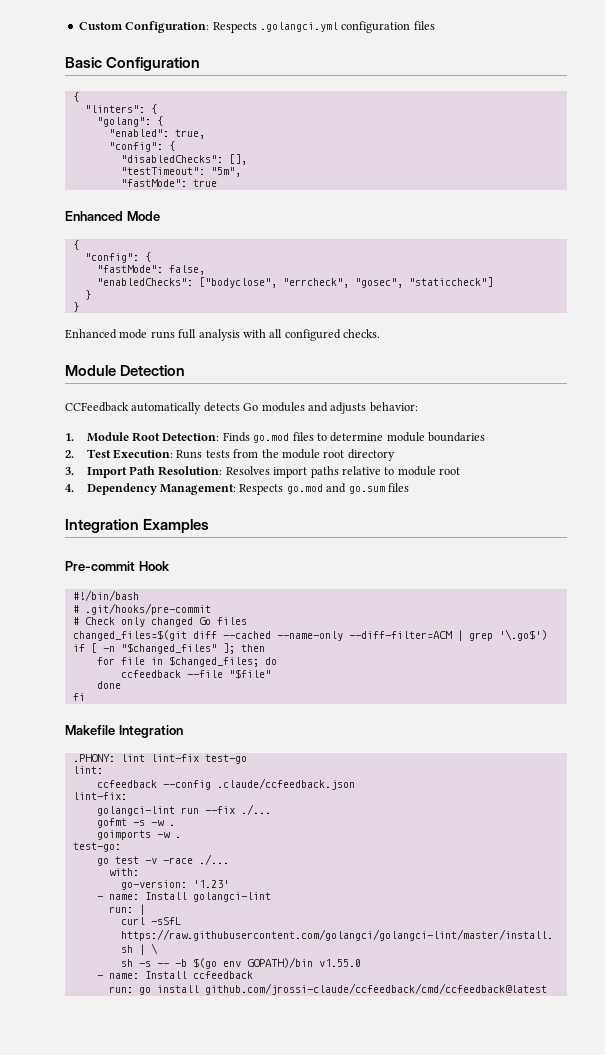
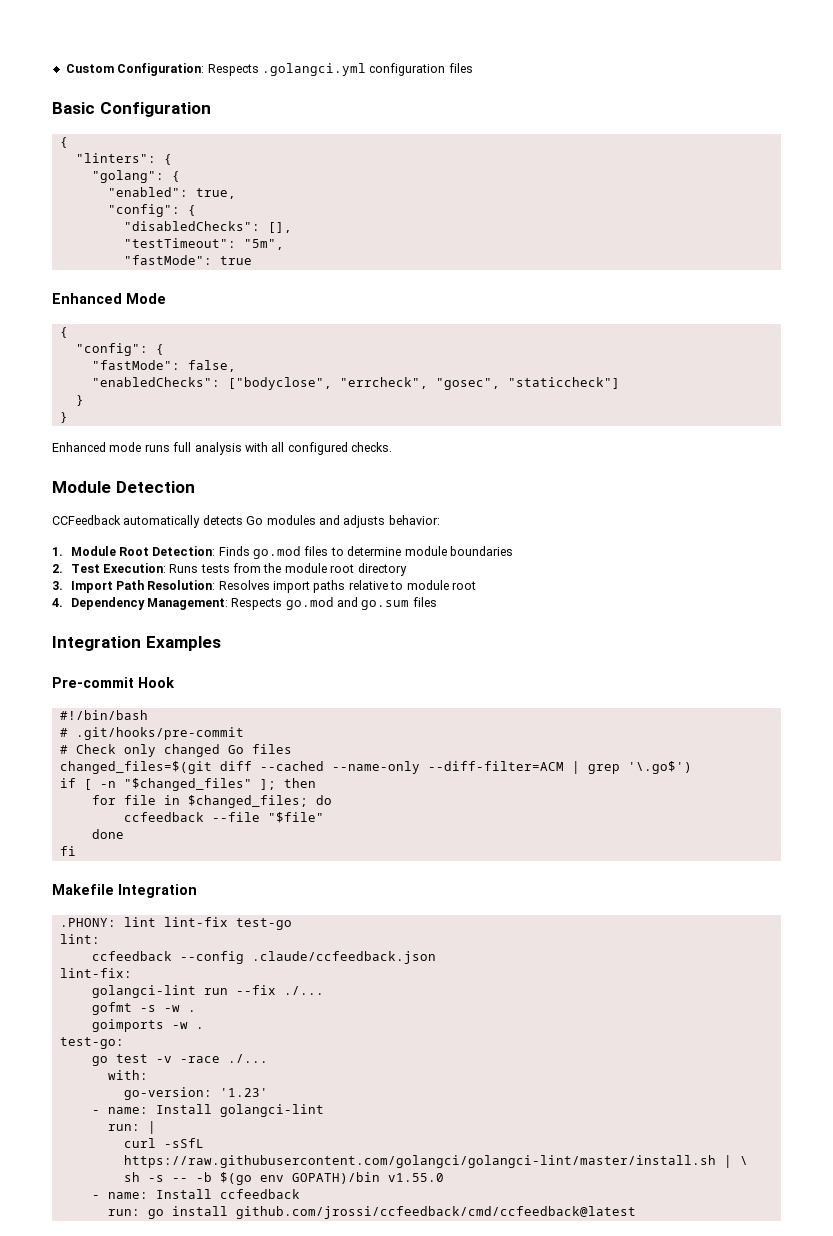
- run: go install github.com/jrossi-claude/ccfeedback/cmd/ccfeedback@latest
+ run: go install github.com/jrossi/ccfeedback/cmd/ccfeedback@latest

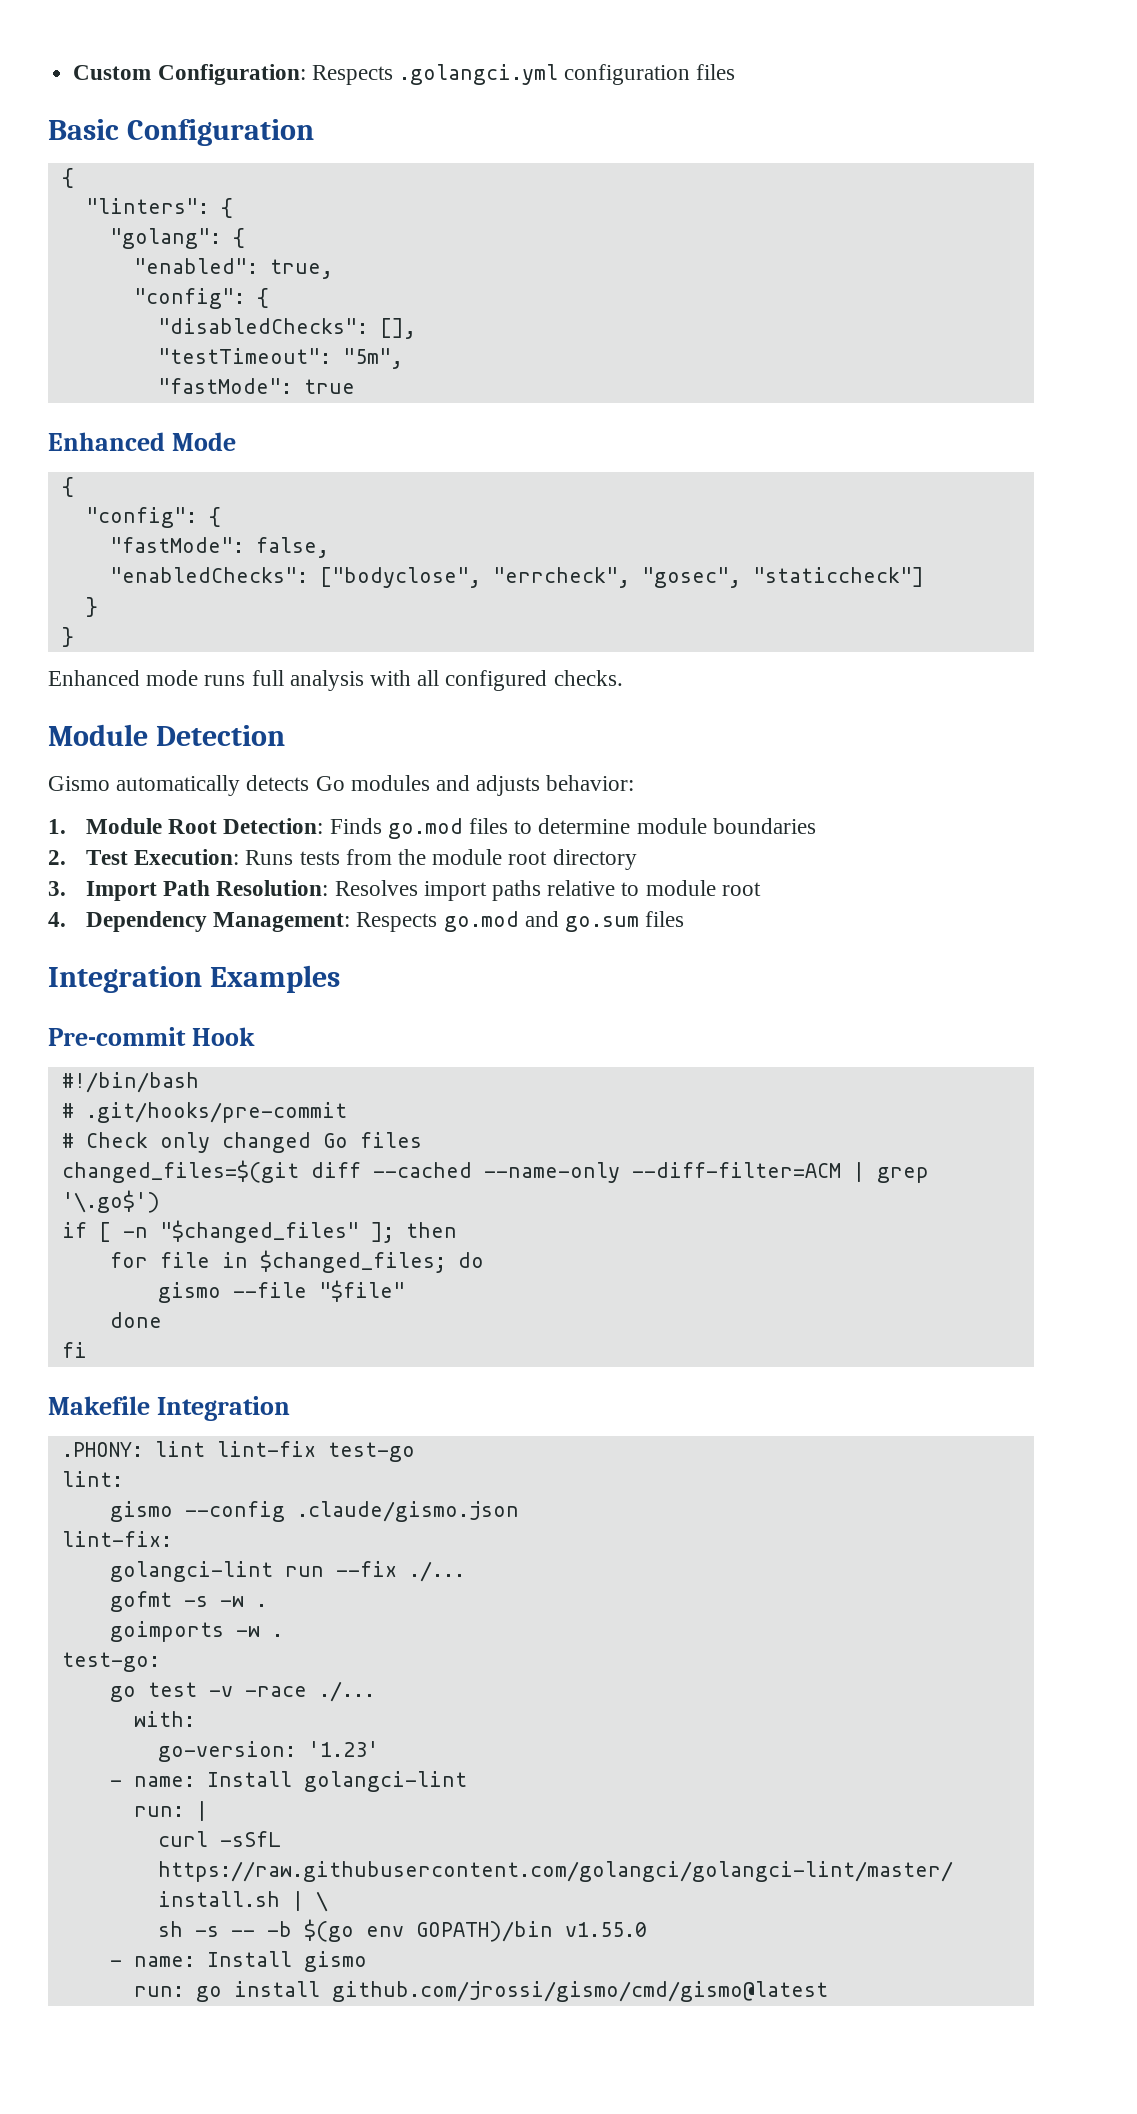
- CCFeedback automatically detects Go modules and adjusts behavior:
+ Gismo automatically detects Go modules and adjusts behavior:
- ccfeedback --file "$file"
+ gismo --file "$file"
- ccfeedback --config .claude/ccfeedback.json
+ gismo --config .claude/gismo.json
- - name: Install ccfeedback
+ - name: Install gismo
- run: go install github.com/jrossi/ccfeedback/cmd/ccfeedback@latest
+ run: go install github.com/jrossi/gismo/cmd/gismo@latest

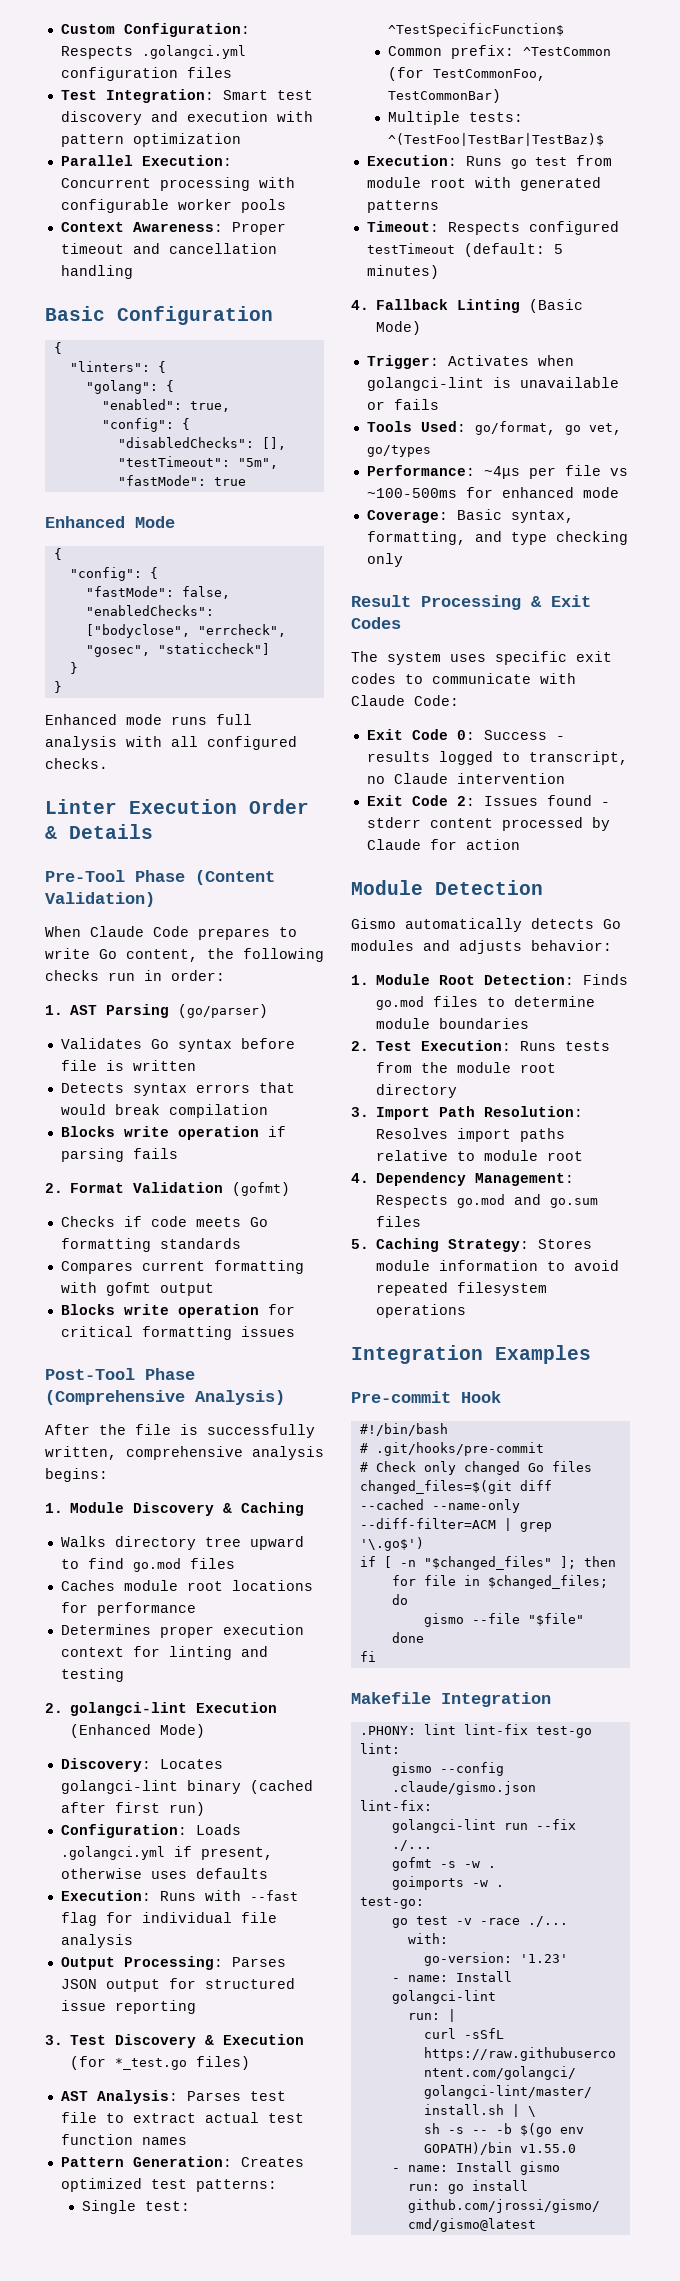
+ Test Integration: Smart test discovery and execution with pattern optimization
+ Parallel Execution: Concurrent processing with configurable worker pools
+ Context Awareness: Proper timeout and cancellation handling
+ Linter Execution Order & Details
+ Pre-Tool Phase (Content Validation)
+ When Claude Code prepares to write Go content, the following checks run in order:
+ 1. AST Parsing (go/parser)
+ Validates Go syntax before file is written
+ Detects syntax errors that would break compilation
+ Blocks write operation if parsing fails
+ 2. Format Validation (gofmt)
+ Checks if code meets Go formatting standards
+ Compares current formatting with gofmt output
+ Blocks write operation for critical formatting issues
+ Post-Tool Phase (Comprehensive Analysis)
+ After the file is successfully written, comprehensive analysis begins:
+ 1. Module Discovery & Caching
+ Walks directory tree upward to find go.mod files
+ Caches module root locations for performance
+ Determines proper execution context for linting and testing
+ 2. golangci-lint Execution (Enhanced Mode)
+ Discovery: Locates golangci-lint binary (cached after first run)
+ Configuration: Loads .golangci.yml if present, otherwise uses defaults
+ Execution: Runs with --fast flag for individual file analysis
+ Output Processing: Parses JSON output for structured issue reporting
+ 3. Test Discovery & Execution (for *_test.go files)
+ AST Analysis: Parses test file to extract actual test function names
+ Pattern Generation: Creates optimized test patterns:
+ Single test: ^TestSpecificFunction$
+ Common prefix: ^TestCommon (for TestCommonFoo, TestCommonBar)
+ Multiple tests: ^(TestFoo|TestBar|TestBaz)$
+ Execution: Runs go test from module root with generated patterns
+ Timeout: Respects configured testTimeout (default: 5 minutes)
+ 4. Fallback Linting (Basic Mode)
+ Trigger: Activates when golangci-lint is unavailable or fails
+ Tools Used: go/format, go vet, go/types
+ Performance: ~4μs per file vs ~100-500ms for enhanced mode
+ Coverage: Basic syntax, formatting, and type checking only
+ Result Processing & Exit Codes
+ The system uses specific exit codes to communicate with Claude Code:
+ Exit Code 0: Success - results logged to transcript, no Claude intervention
+ Exit Code 2: Issues found - stderr content processed by Claude for action
+ 5. Caching Strategy: Stores module information to avoid repeated filesystem operations

